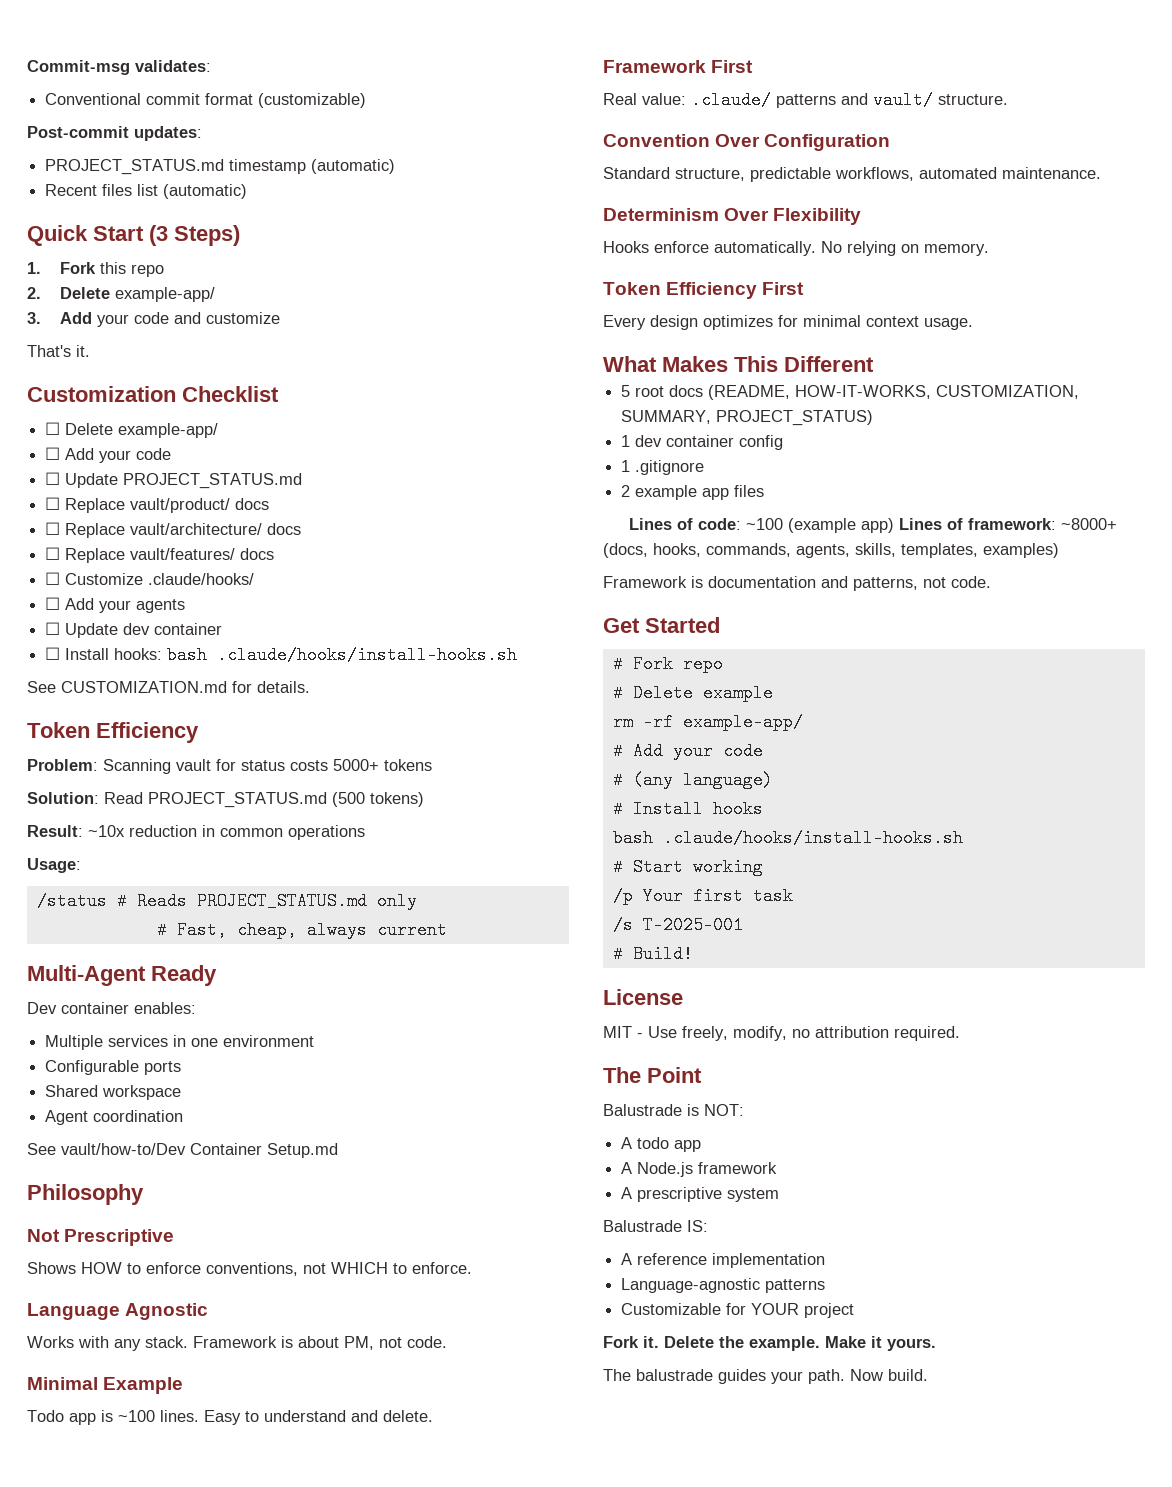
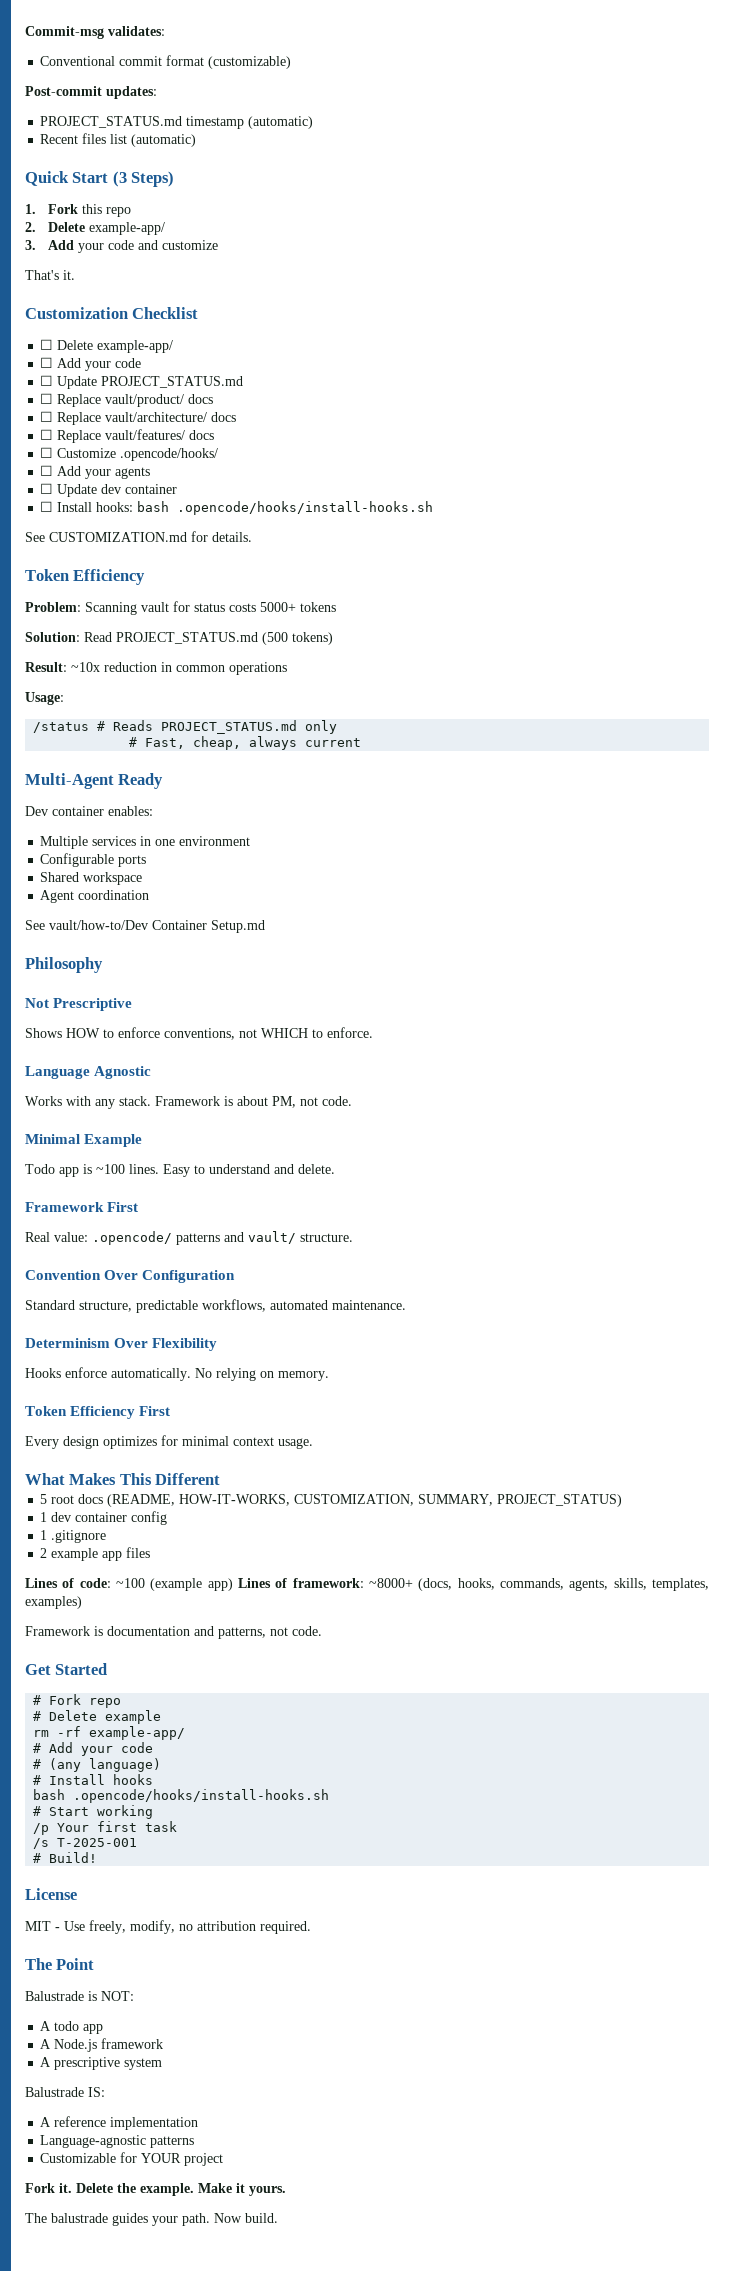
- ☐ Customize .claude/hooks/
+ ☐ Customize .opencode/hooks/
- ☐ Install hooks: bash .claude/hooks/install-hooks.sh
+ ☐ Install hooks: bash .opencode/hooks/install-hooks.sh
- Real value: .claude/ patterns and vault/ structure.
+ Real value: .opencode/ patterns and vault/ structure.
  # Install hooks
- bash .claude/hooks/install-hooks.sh
+ bash .opencode/hooks/install-hooks.sh

